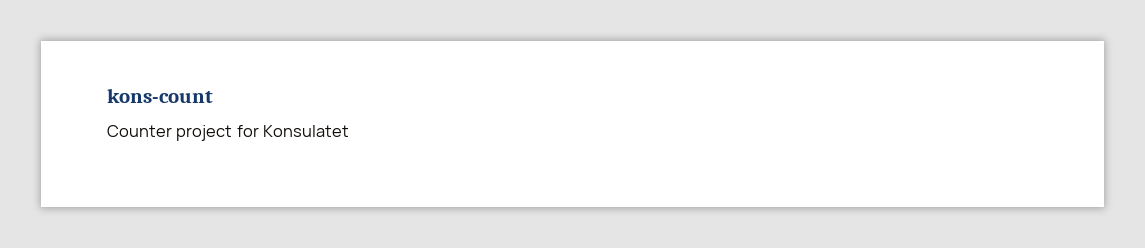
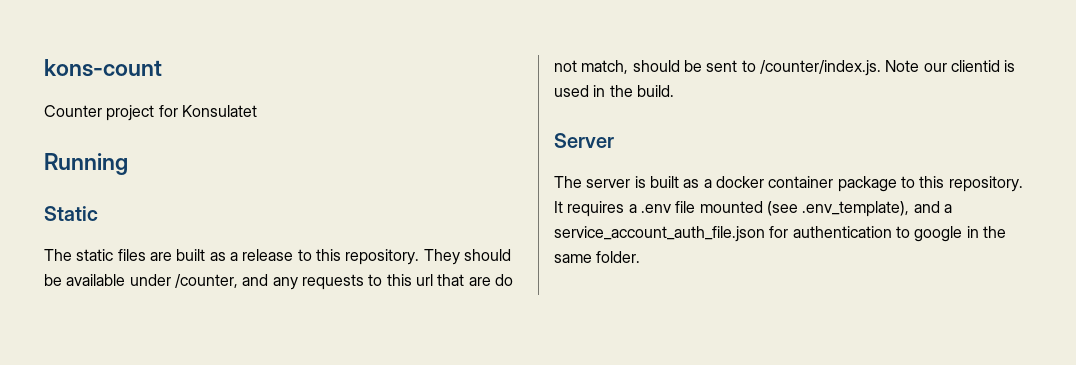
+ Running
+ Static
+ The static files are built as a release to this repository. They should be available under /counter, and any requests to this url that are do not match, should be sent to /counter/index.js. Note our clientid is used in the build.
+ Server
+ The server is built as a docker container package to this repository. It requires a .env file mounted (see .env_template), and a service_account_auth_file.json for authentication to google in the same folder.

